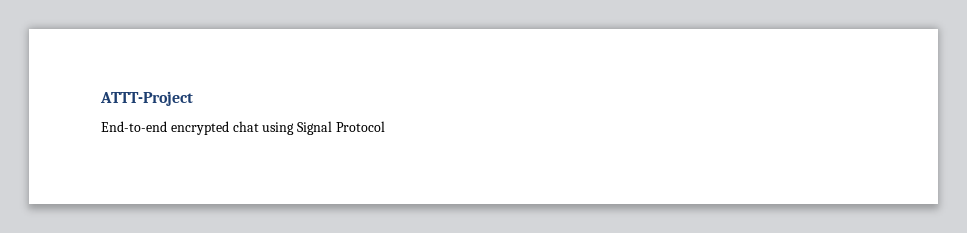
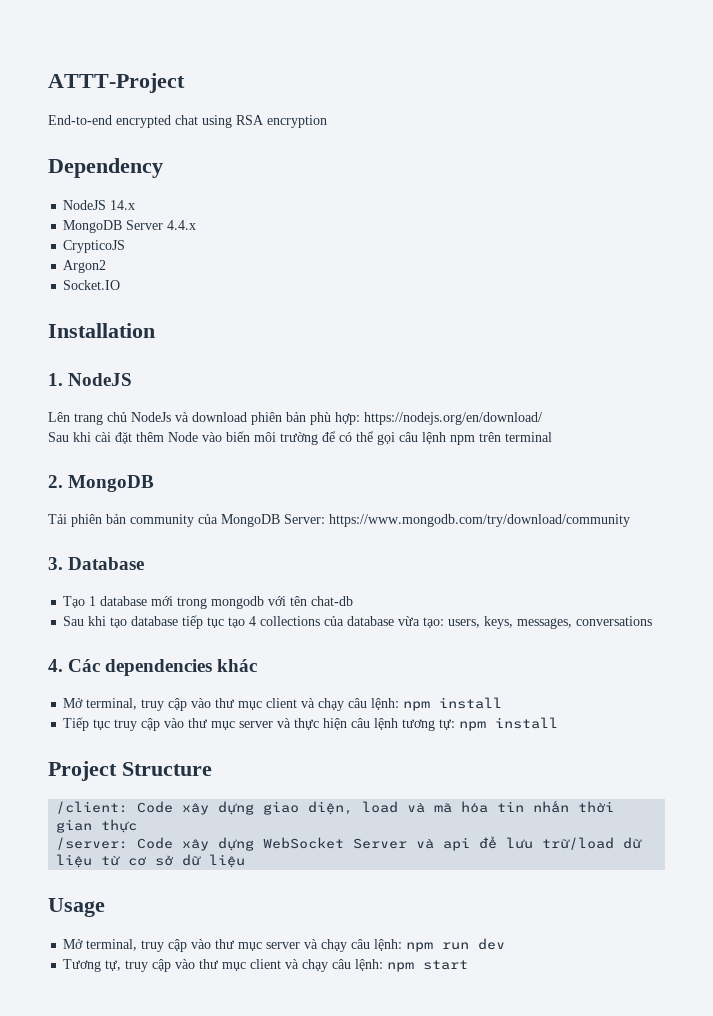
- End-to-end encrypted chat using Signal Protocol
+ End-to-end encrypted chat using RSA encryption
+ Dependency
+ NodeJS 14.x
+ MongoDB Server 4.4.x
+ CrypticoJS
+ Argon2
+ Socket.IO
+ Installation
+ 1. NodeJS
+ Lên trang chủ NodeJs và download phiên bản phù hợp: https://nodejs.org/en/download/
+ Sau khi cài đặt thêm Node vào biến môi trường để có thể gọi câu lệnh npm trên terminal
+ 2. MongoDB
+ Tải phiên bản community của MongoDB Server: https://www.mongodb.com/try/download/community
+ 3. Database
+ Tạo 1 database mới trong mongodb với tên chat-db
+ Sau khi tạo database tiếp tục tạo 4 collections của database vừa tạo: users, keys, messages, conversations
+ 4. Các dependencies khác
+ Mở terminal, truy cập vào thư mục client và chạy câu lệnh: npm install
+ Tiếp tục truy cập vào thư mục server và thực hiện câu lệnh tương tự: npm install
+ Project Structure
+ /client: Code xây dựng giao diện, load và mã hóa tin nhắn thời gian thực
+ /server: Code xây dựng WebSocket Server và api để lưu trữ/load dữ liệu từ cơ sở dữ liệu
+ Usage
+ Mở terminal, truy cập vào thư mục server và chạy câu lệnh: npm run dev
+ Tương tự, truy cập vào thư mục client và chạy câu lệnh: npm start

